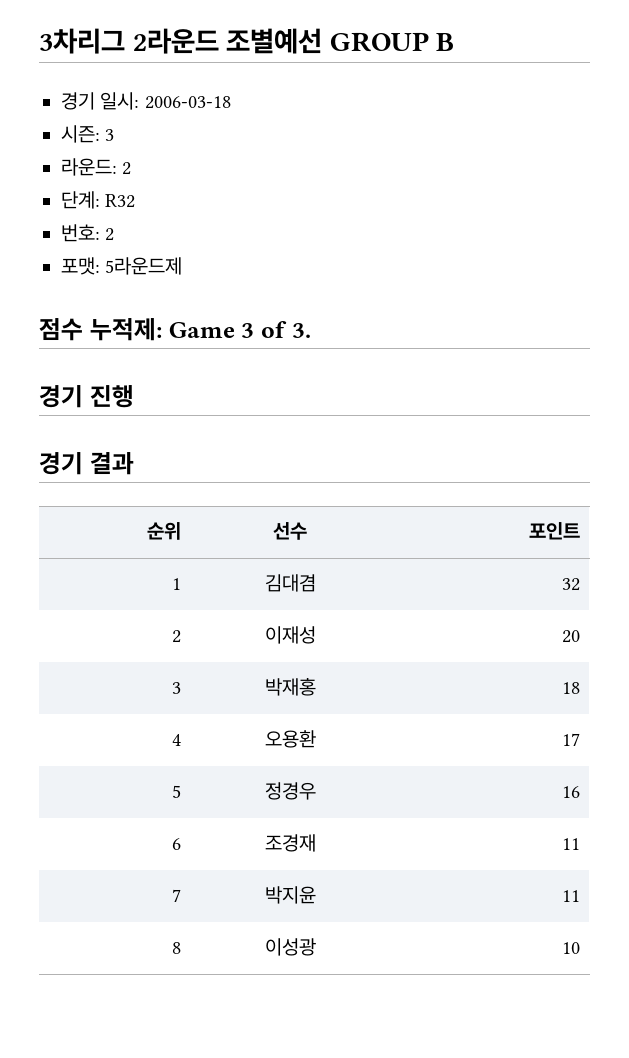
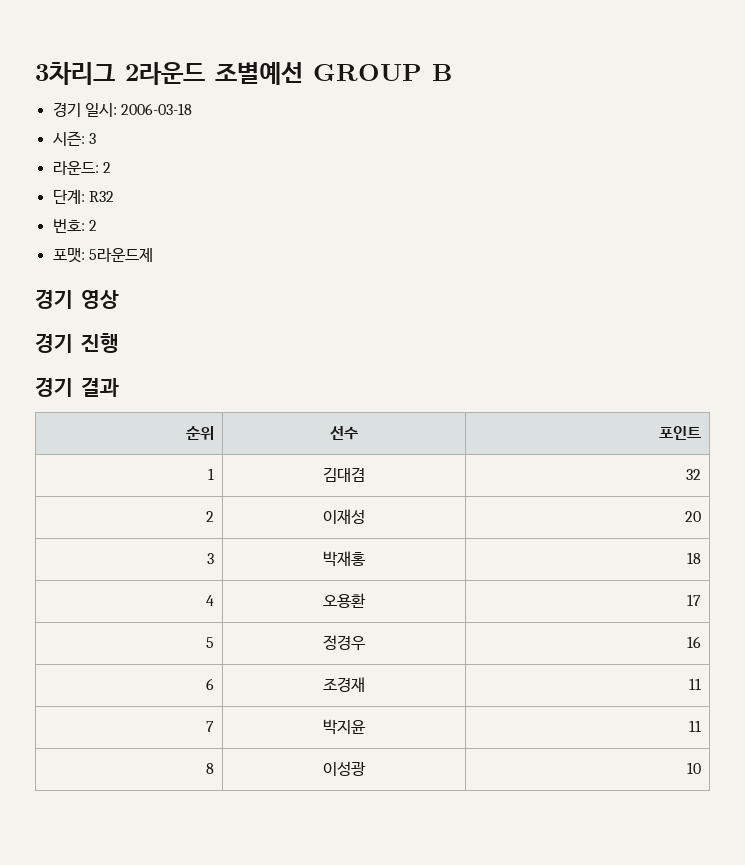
- 점수 누적제: Game 3 of 3.
+ 경기 영상

